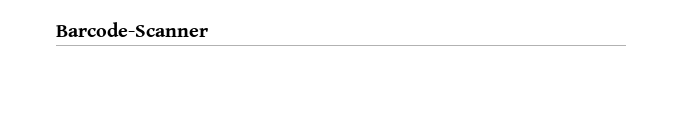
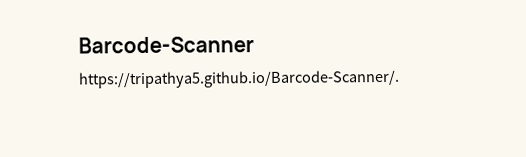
+ https://tripathya5.github.io/Barcode-Scanner/.

